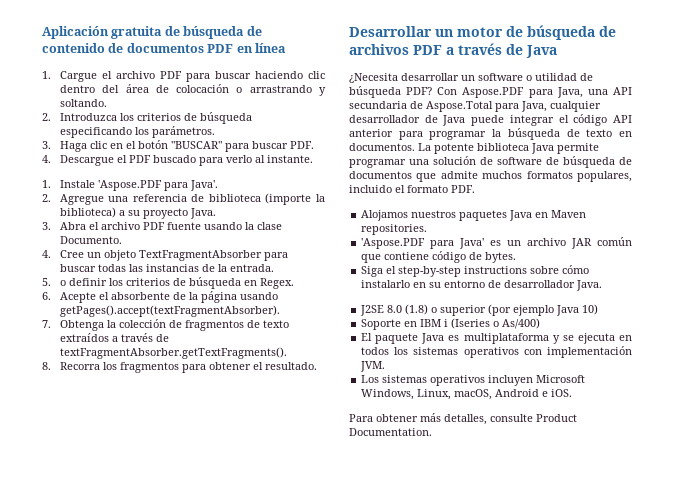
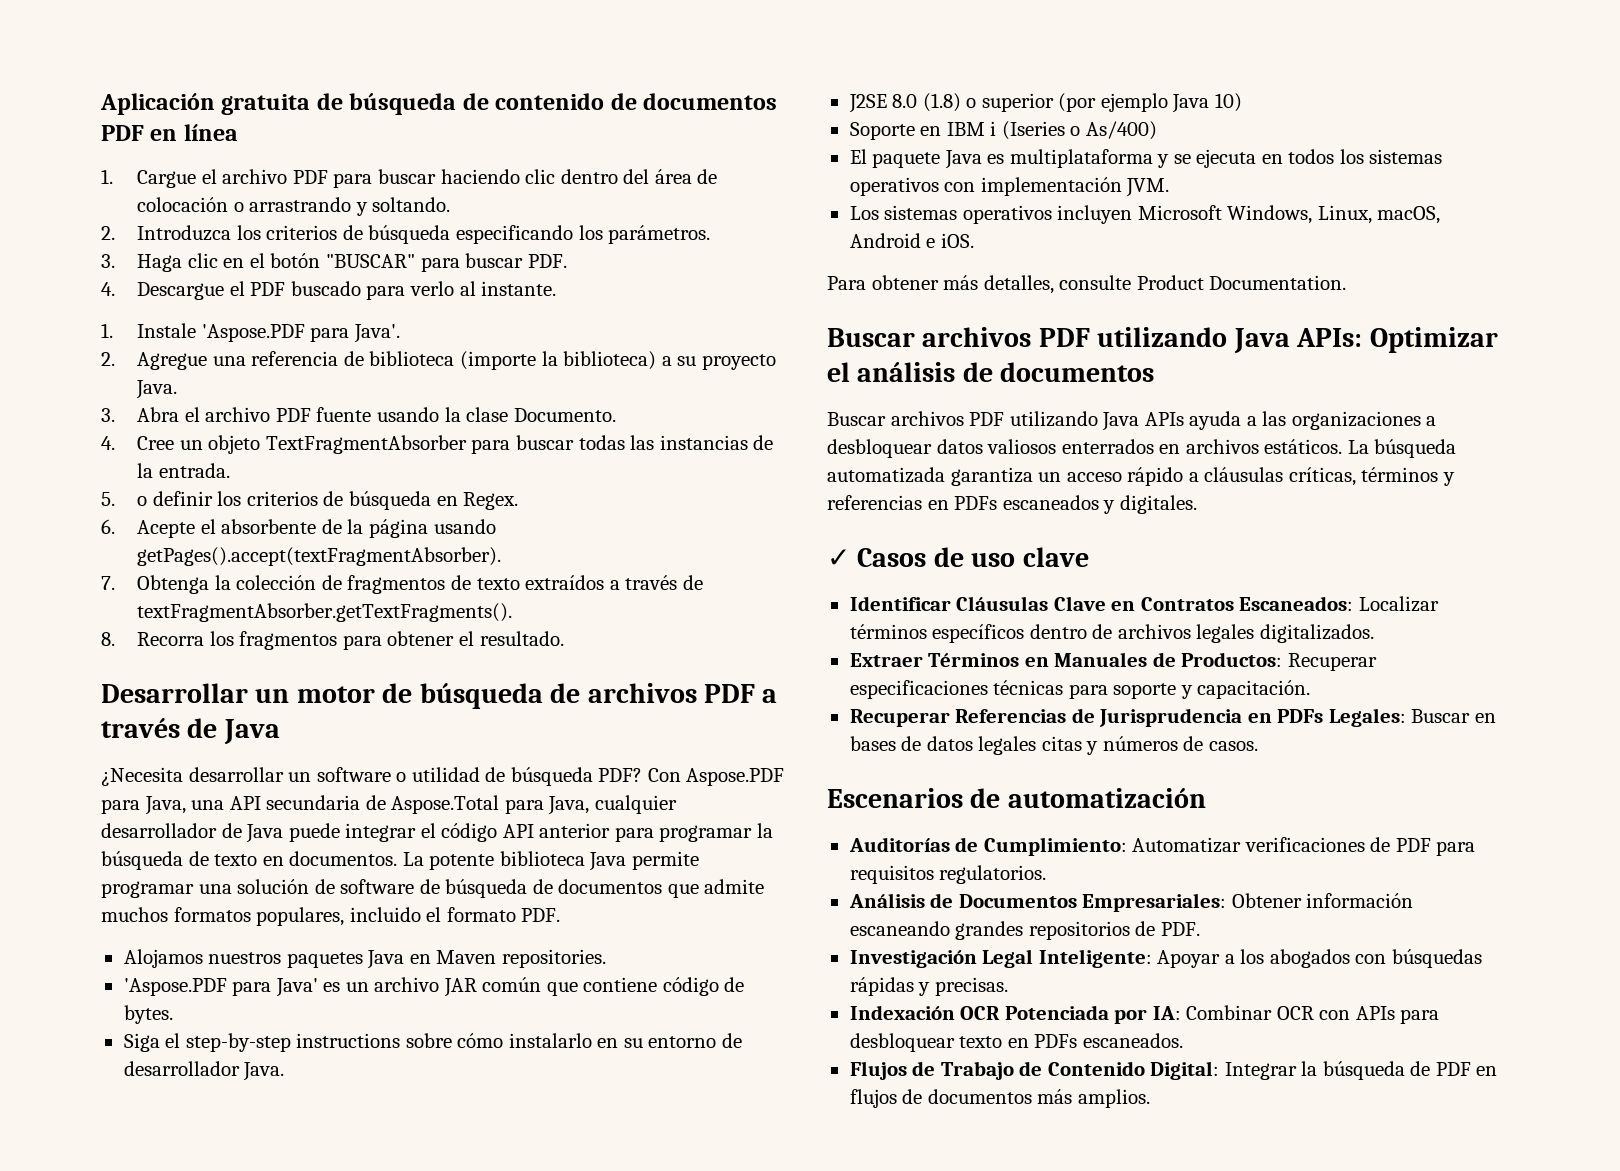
+ Buscar archivos PDF utilizando Java APIs: Optimizar el análisis de documentos
+ Buscar archivos PDF utilizando Java APIs ayuda a las organizaciones a desbloquear datos valiosos enterrados en archivos estáticos. La búsqueda automatizada garantiza un acceso rápido a cláusulas críticas, términos y referencias en PDFs escaneados y digitales.
+ ✓ Casos de uso clave
+ Identificar Cláusulas Clave en Contratos Escaneados: Localizar términos específicos dentro de archivos legales digitalizados.
+ Extraer Términos en Manuales de Productos: Recuperar especificaciones técnicas para soporte y capacitación.
+ Recuperar Referencias de Jurisprudencia en PDFs Legales: Buscar en bases de datos legales citas y números de casos.
+ Escenarios de automatización
+ Auditorías de Cumplimiento: Automatizar verificaciones de PDF para requisitos regulatorios.
+ Análisis de Documentos Empresariales: Obtener información escaneando grandes repositorios de PDF.
+ Investigación Legal Inteligente: Apoyar a los abogados con búsquedas rápidas y precisas.
+ Indexación OCR Potenciada por IA: Combinar OCR con APIs para desbloquear texto en PDFs escaneados.
+ Flujos de Trabajo de Contenido Digital: Integrar la búsqueda de PDF en flujos de documentos más amplios.

